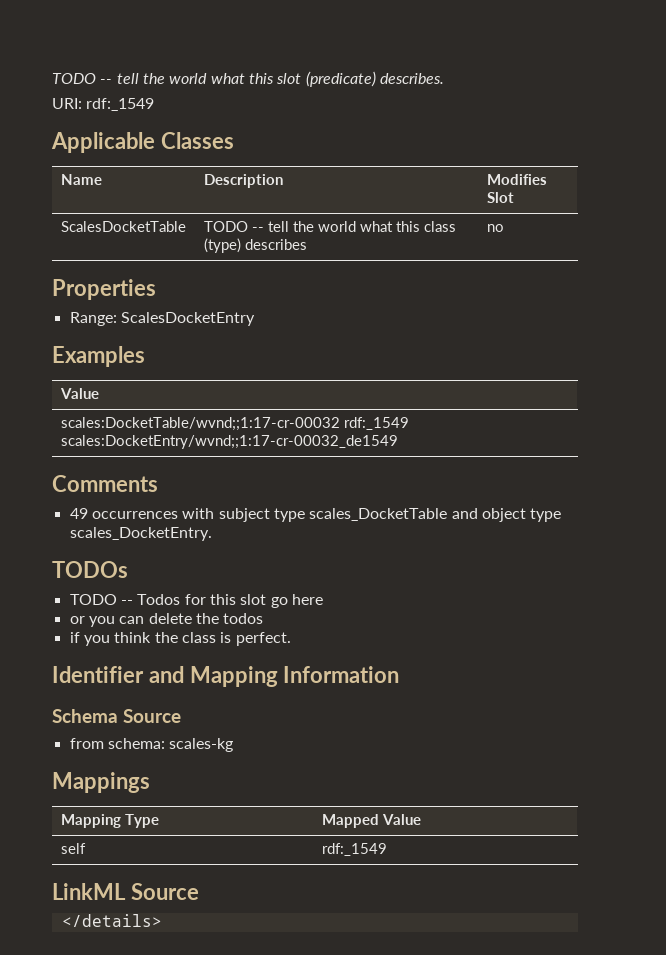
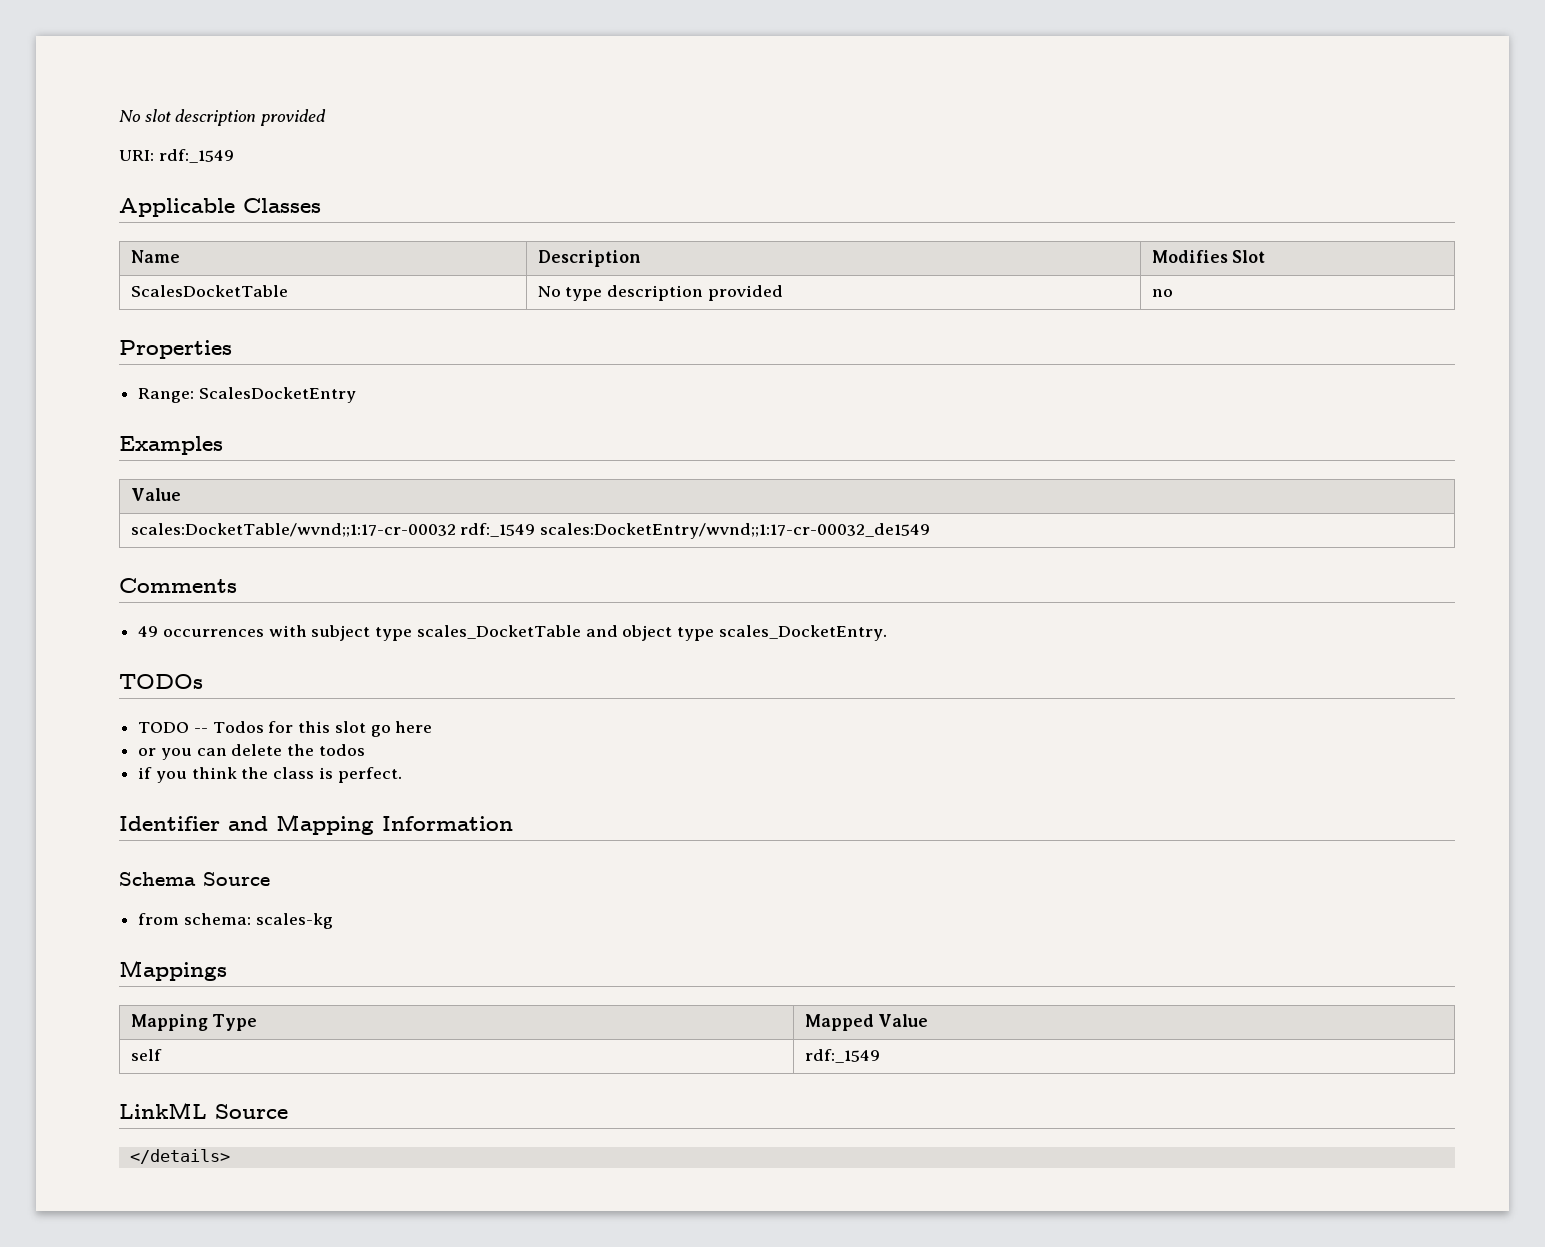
- TODO -- tell the world what this slot (predicate) describes.
+ No slot description provided
- ScalesDocketTable | TODO -- tell the world what this class (type) describes | no
+ ScalesDocketTable | No type description provided | no

